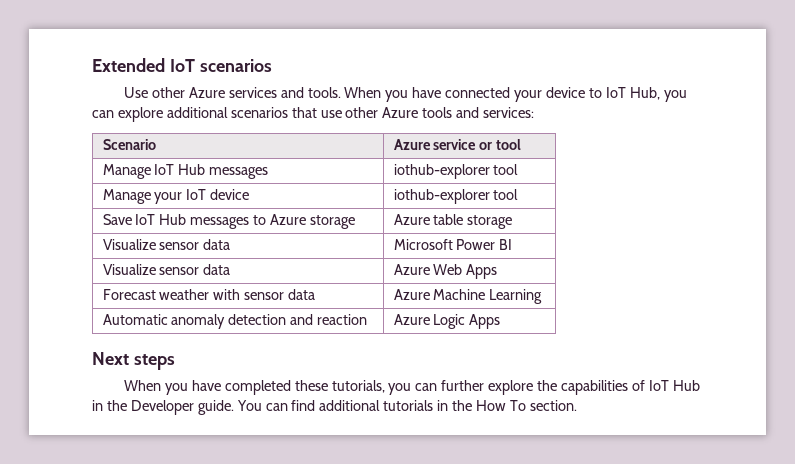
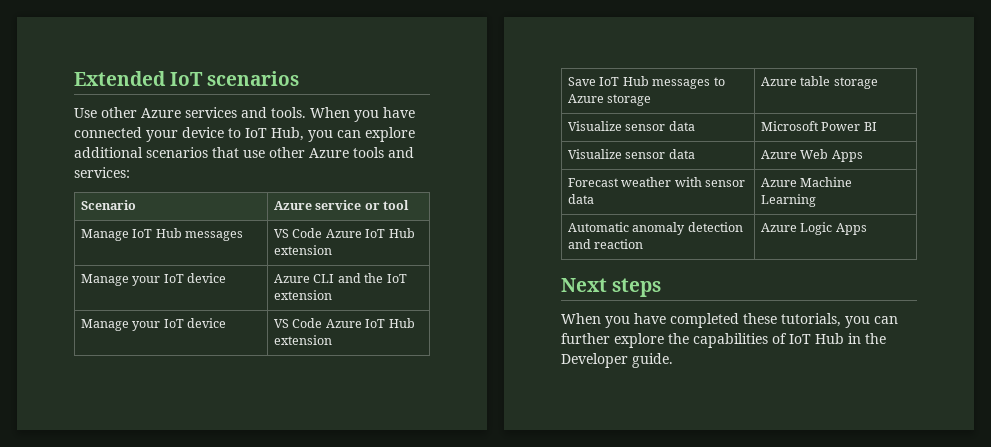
- Manage IoT Hub messages | iothub-explorer tool
- Manage your IoT device | iothub-explorer tool
+ Manage IoT Hub messages | VS Code Azure IoT Hub extension
+ Manage your IoT device | Azure CLI and the IoT extension
+ Manage your IoT device | VS Code Azure IoT Hub extension
- You can find additional tutorials in the How To section.

